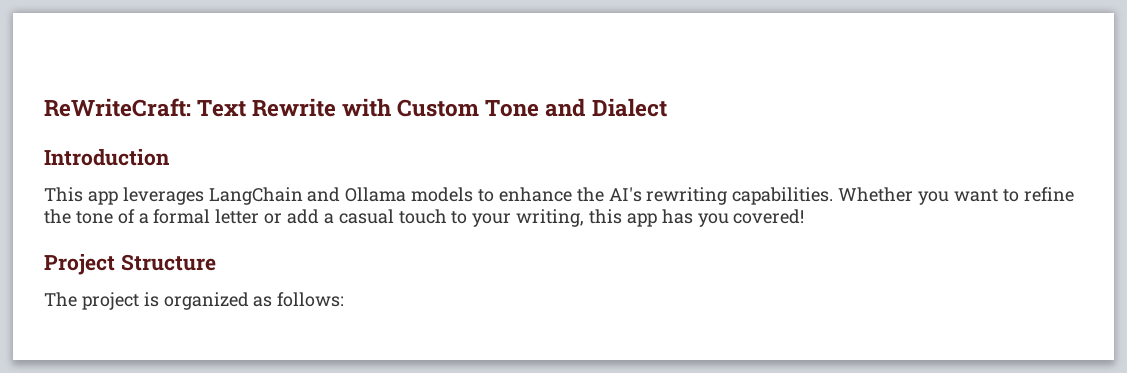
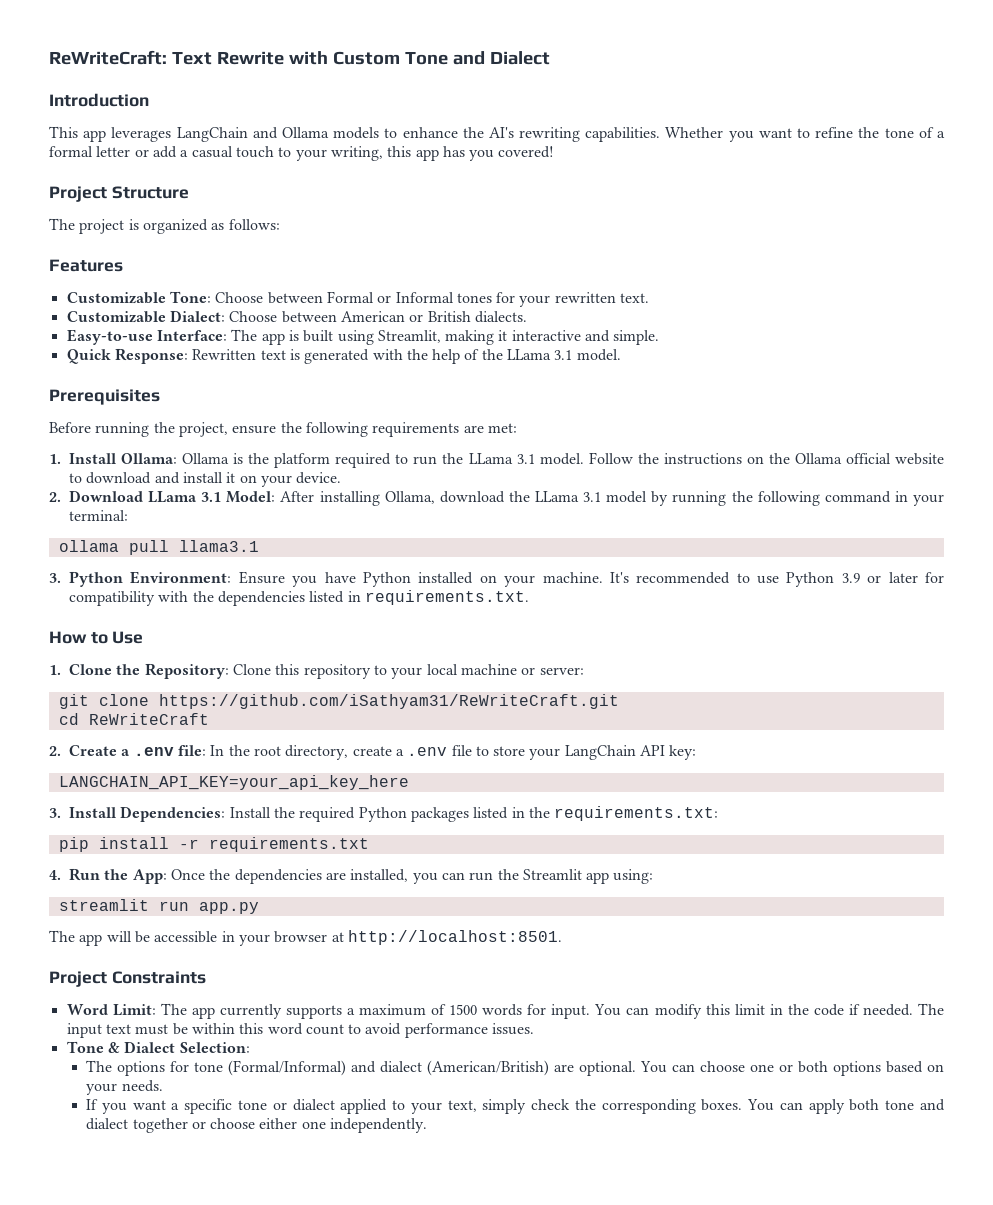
+ Features
+ Customizable Tone: Choose between Formal or Informal tones for your rewritten text.
+ Customizable Dialect: Choose between American or British dialects.
+ Easy-to-use Interface: The app is built using Streamlit, making it interactive and simple.
+ Quick Response: Rewritten text is generated with the help of the LLama 3.1 model.
+ Prerequisites
+ Before running the project, ensure the following requirements are met:
+ 1. Install Ollama: Ollama is the platform required to run the LLama 3.1 model. Follow the instructions on the Ollama official website to download and install it on your device.
+ 2. Download LLama 3.1 Model: After installing Ollama, download the LLama 3.1 model by running the following command in your terminal:
+ ollama pull llama3.1
+ 3. Python Environment: Ensure you have Python installed on your machine. It's recommended to use Python 3.9 or later for compatibility with the dependencies listed in requirements.txt.
+ How to Use
+ 1. Clone the Repository: Clone this repository to your local machine or server:
+ git clone https://github.com/iSathyam31/ReWriteCraft.git
+ cd ReWriteCraft
+ 2. Create a .env file: In the root directory, create a .env file to store your LangChain API key:
+ LANGCHAIN_API_KEY=your_api_key_here
+ 3. Install Dependencies: Install the required Python packages listed in the requirements.txt:
+ pip install -r requirements.txt
+ 4. Run the App: Once the dependencies are installed, you can run the Streamlit app using:
+ streamlit run app.py
+ The app will be accessible in your browser at http://localhost:8501.
+ Project Constraints
+ Word Limit: The app currently supports a maximum of 1500 words for input. You can modify this limit in the code if needed. The input text must be within this word count to avoid performance issues.
+ Tone & Dialect Selection:
+ The options for tone (Formal/Informal) and dialect (American/British) are optional. You can choose one or both options based on your needs.
+ If you want a specific tone or dialect applied to your text, simply check the corresponding boxes. You can apply both tone and dialect together or choose either one independently.

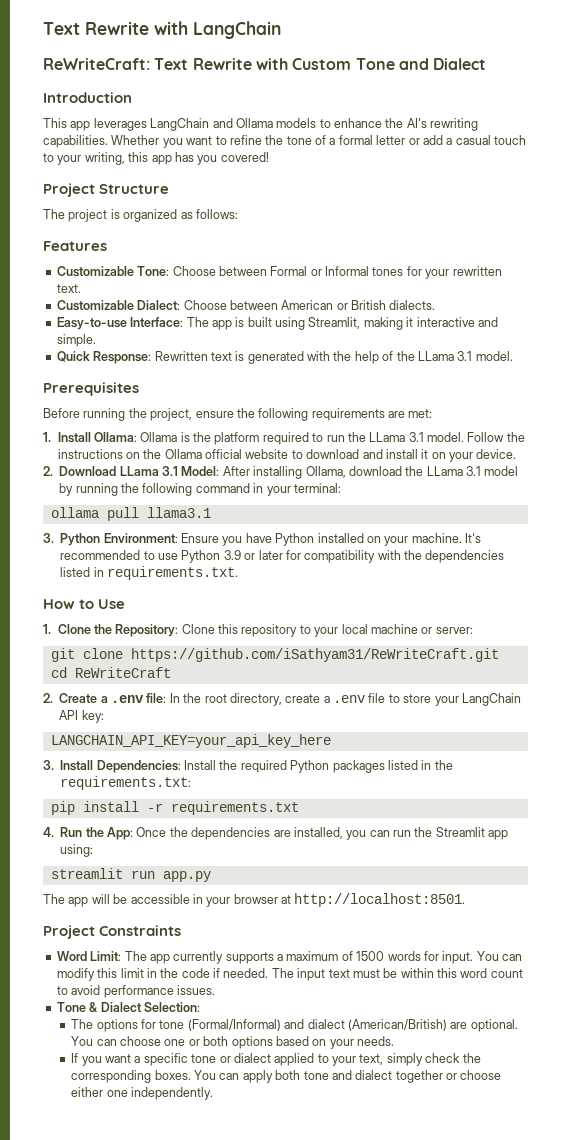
+ Text Rewrite with LangChain

